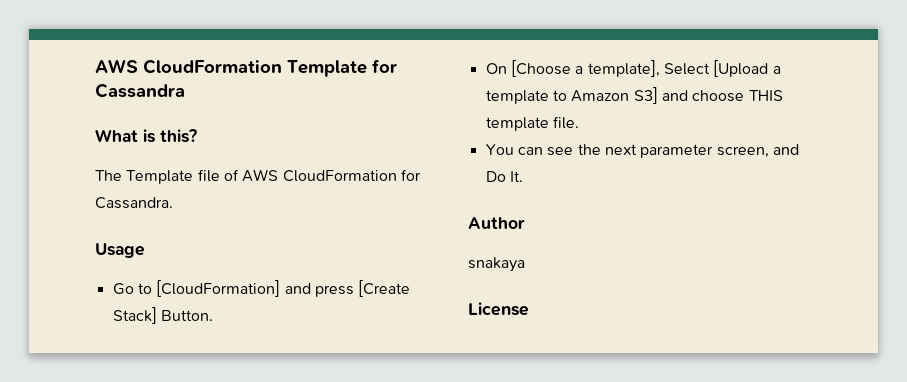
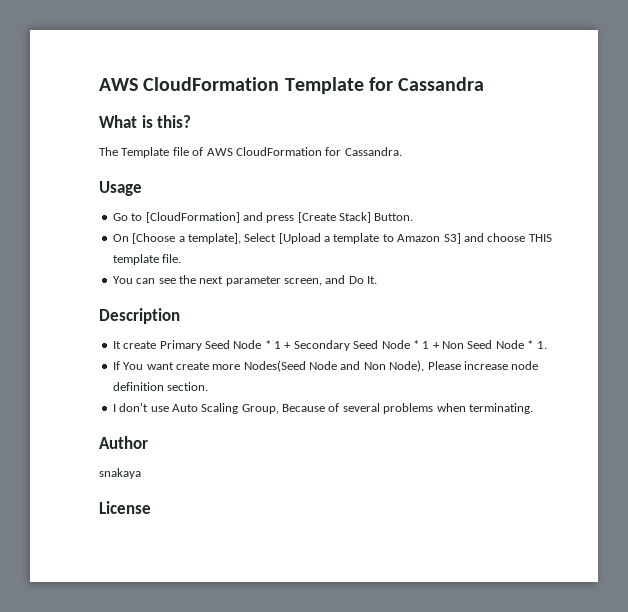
+ Description
+ It create Primary Seed Node * 1 + Secondary Seed Node * 1 + Non Seed Node * 1.
+ If You want create more Nodes(Seed Node and Non Node), Please increase node definition section.
+ I don't use Auto Scaling Group, Because of several problems when terminating.

